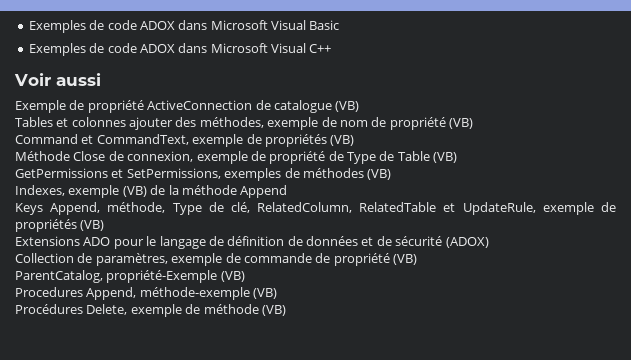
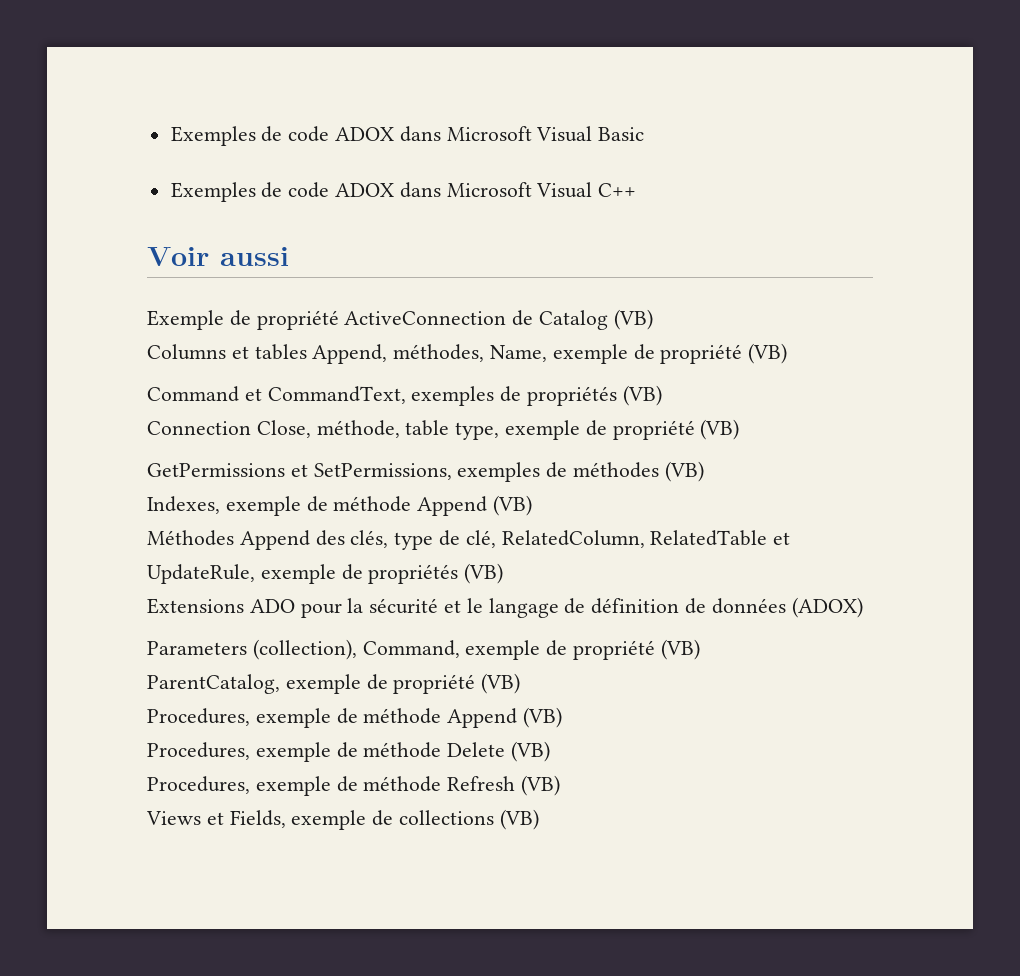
- Exemple de propriété ActiveConnection de catalogue (VB)
- Tables et colonnes ajouter des méthodes, exemple de nom de propriété (VB)
+ Exemple de propriété ActiveConnection de Catalog (VB)
+ Columns et tables Append, méthodes, Name, exemple de propriété (VB)
- Command et CommandText, exemple de propriétés (VB)
- Méthode Close de connexion, exemple de propriété de Type de Table (VB)
+ Command et CommandText, exemples de propriétés (VB)
+ Connection Close, méthode, table type, exemple de propriété (VB)
- Indexes, exemple (VB) de la méthode Append
- Keys Append, méthode, Type de clé, RelatedColumn, RelatedTable et UpdateRule, exemple de propriétés (VB)
+ Indexes, exemple de méthode Append (VB)
+ Méthodes Append des clés, type de clé, RelatedColumn, RelatedTable et UpdateRule, exemple de propriétés (VB)
- Extensions ADO pour le langage de définition de données et de sécurité (ADOX)
- Collection de paramètres, exemple de commande de propriété (VB)
- ParentCatalog, propriété-Exemple (VB)
- Procedures Append, méthode-exemple (VB)
- Procédures Delete, exemple de méthode (VB)
+ Extensions ADO pour la sécurité et le langage de définition de données (ADOX)
+ Parameters (collection), Command, exemple de propriété (VB)
+ ParentCatalog, exemple de propriété (VB)
+ Procedures, exemple de méthode Append (VB)
+ Procedures, exemple de méthode Delete (VB)
+ Procedures, exemple de méthode Refresh (VB)
+ Views et Fields, exemple de collections (VB)

